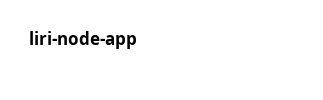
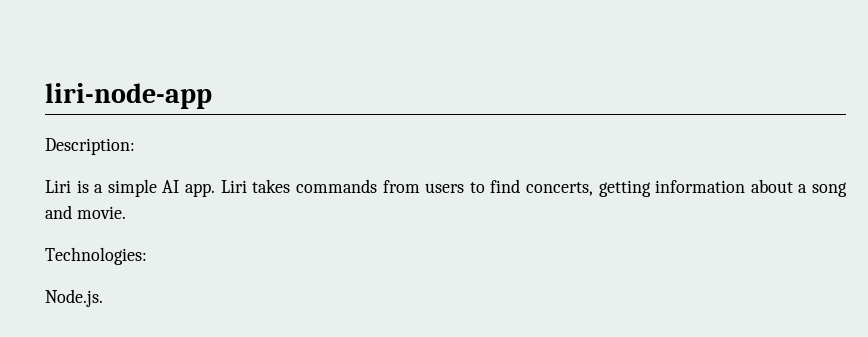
+ Description:
+ Liri is a simple AI app. Liri takes commands from users to find concerts, getting information about a song and movie.
+ Technologies:
+ Node.js.

